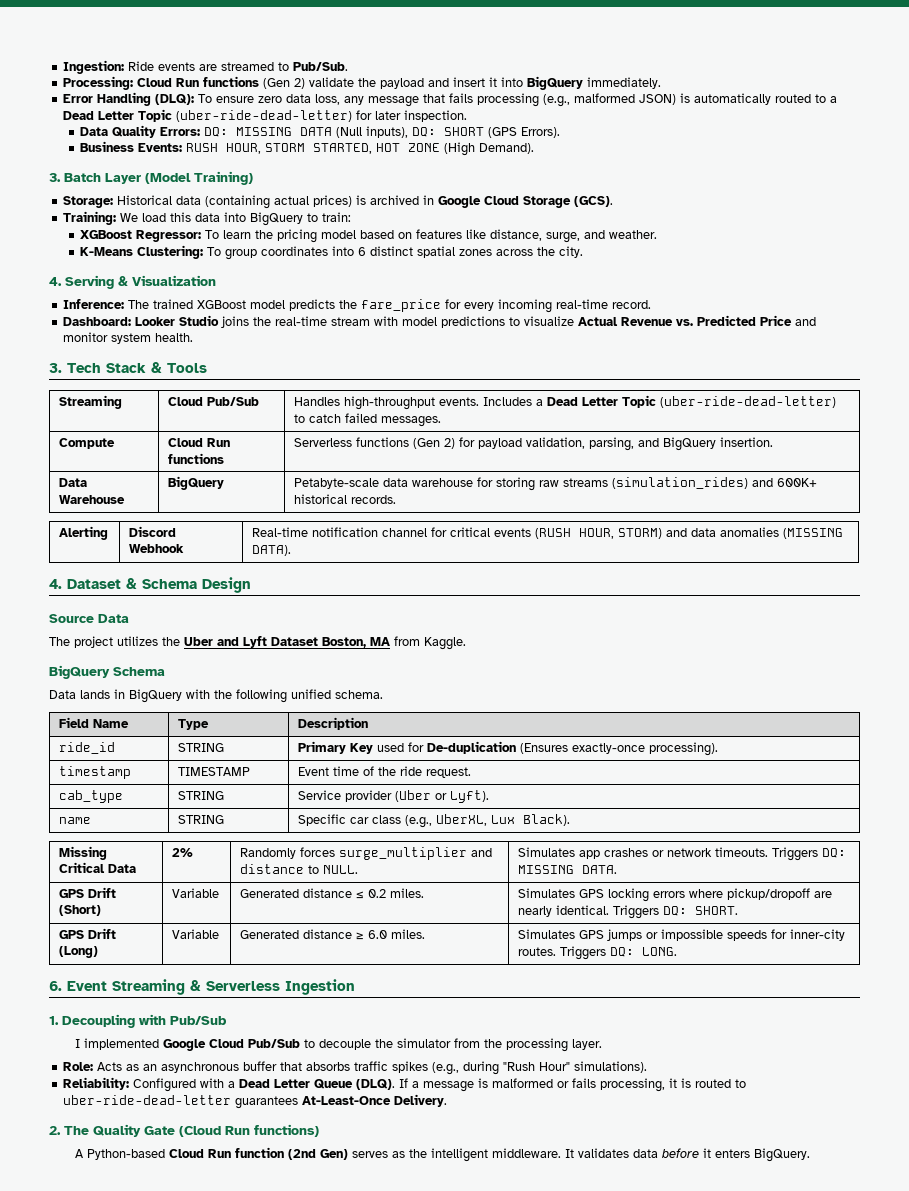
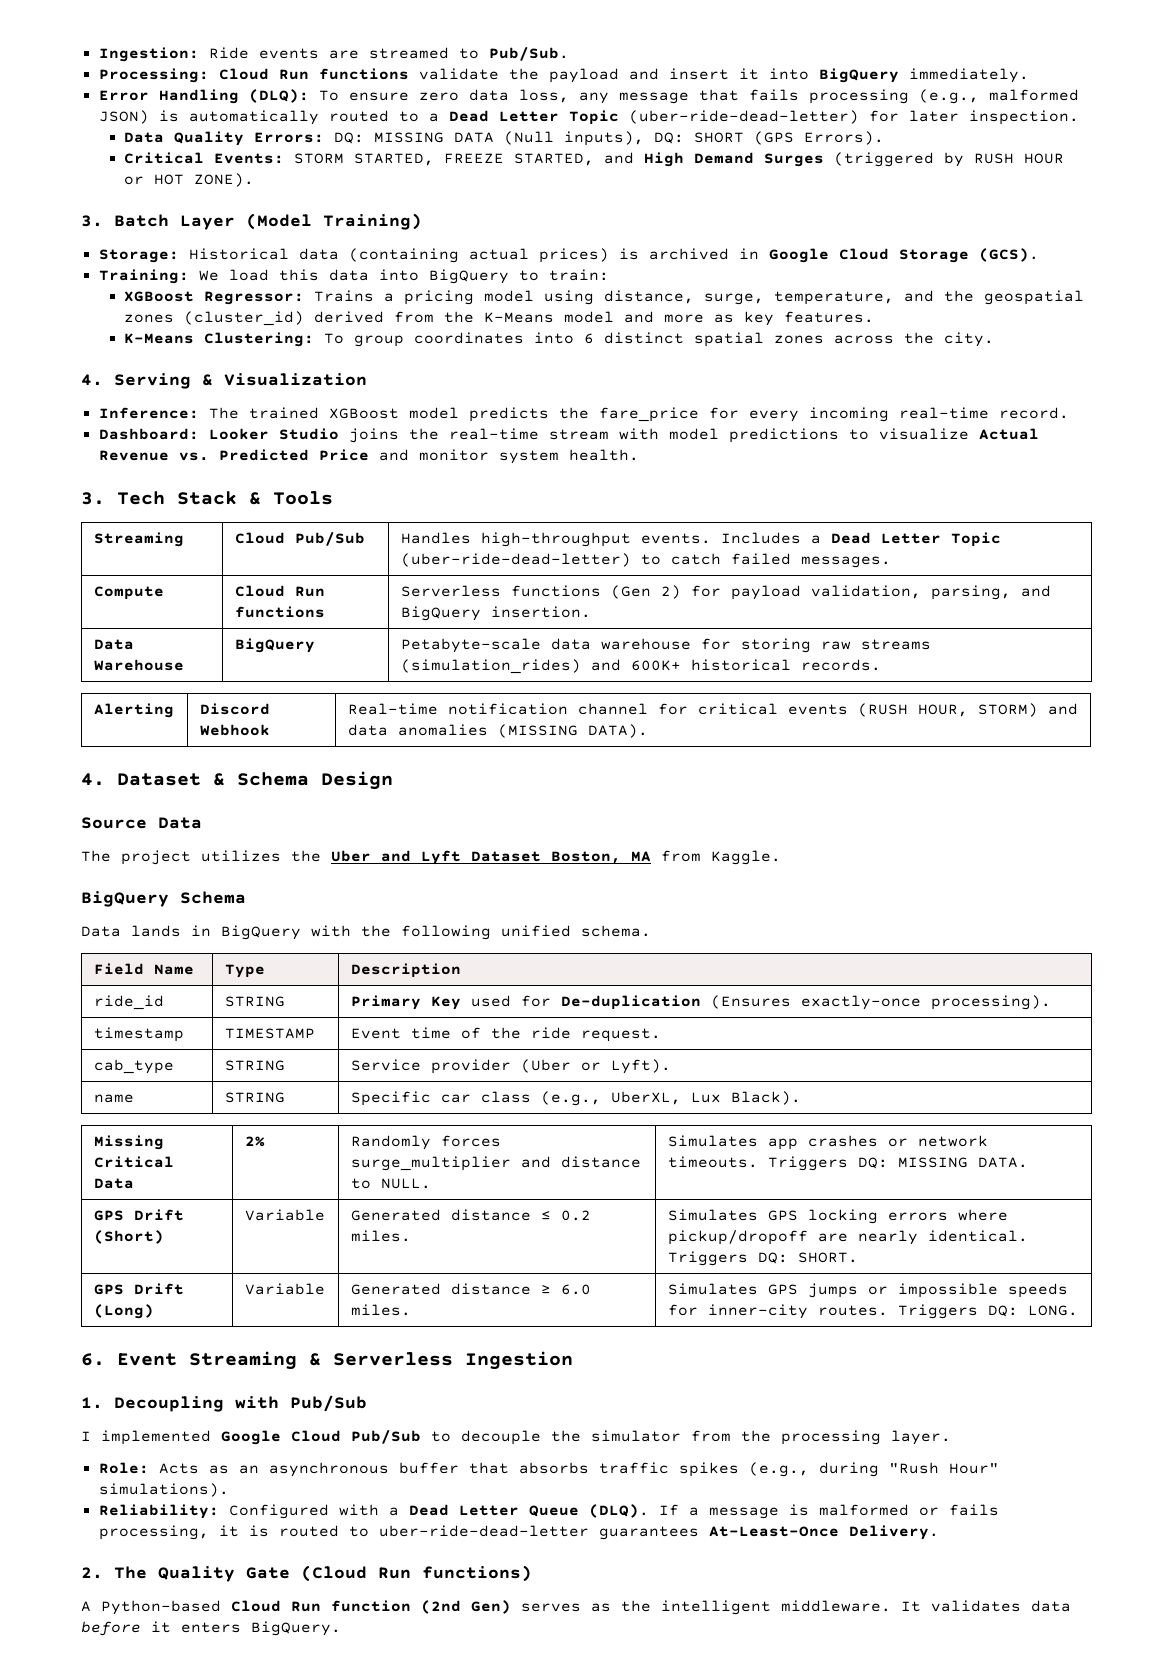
- Processing: Cloud Run functions (Gen 2) validate the payload and insert it into BigQuery immediately.
+ Processing: Cloud Run functions validate the payload and insert it into BigQuery immediately.
- Business Events: RUSH HOUR, STORM STARTED, HOT ZONE (High Demand).
+ Critical Events: STORM STARTED, FREEZE STARTED, and High Demand Surges (triggered by RUSH HOUR or HOT ZONE).
- XGBoost Regressor: To learn the pricing model based on features like distance, surge, and weather.
+ XGBoost Regressor: Trains a pricing model using distance, surge, temperature, and the geospatial zones (cluster_id) derived from the K-Means model and more as key features.

